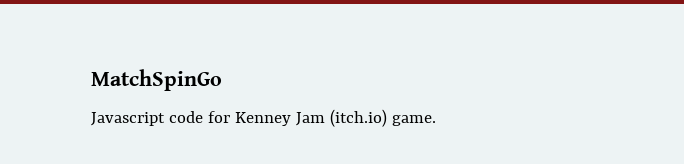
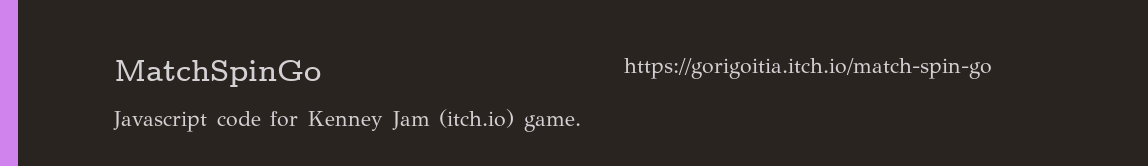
- Javascript code for Kenney Jam (itch.io) game.
+ Javascript code for Kenney Jam (itch.io) game. https://gorigoitia.itch.io/match-spin-go

